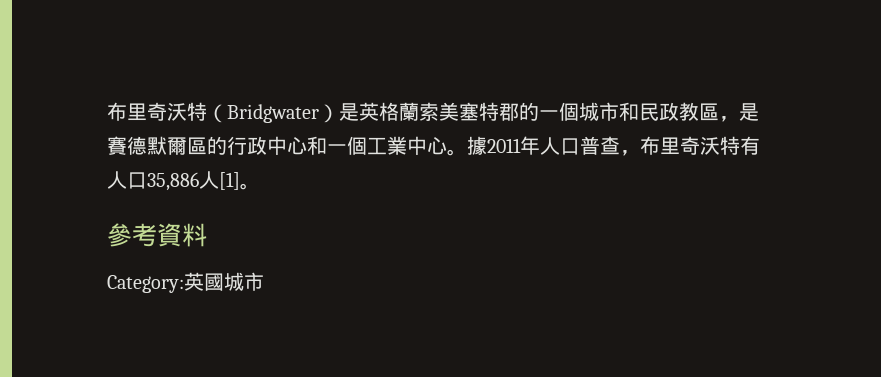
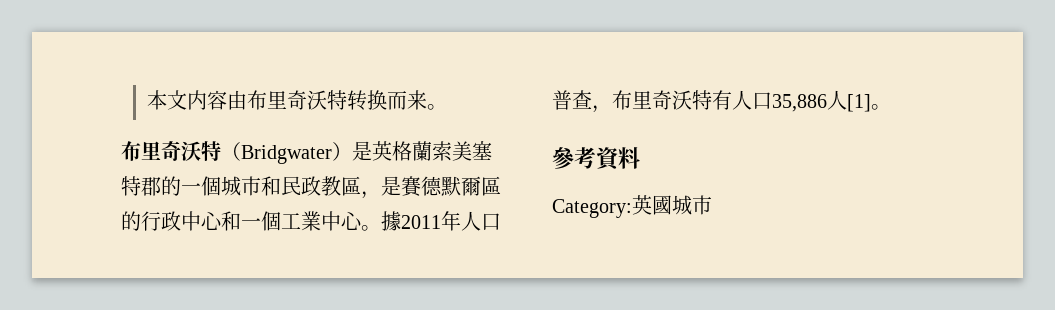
+ 本文内容由布里奇沃特转换而来。

